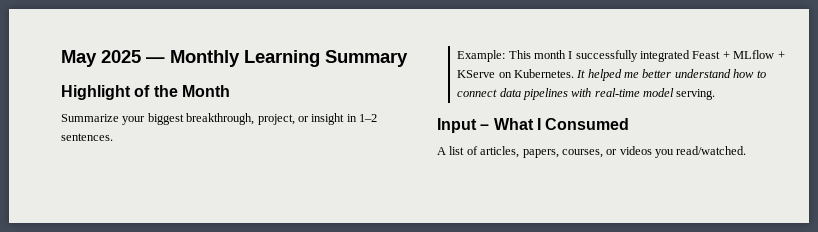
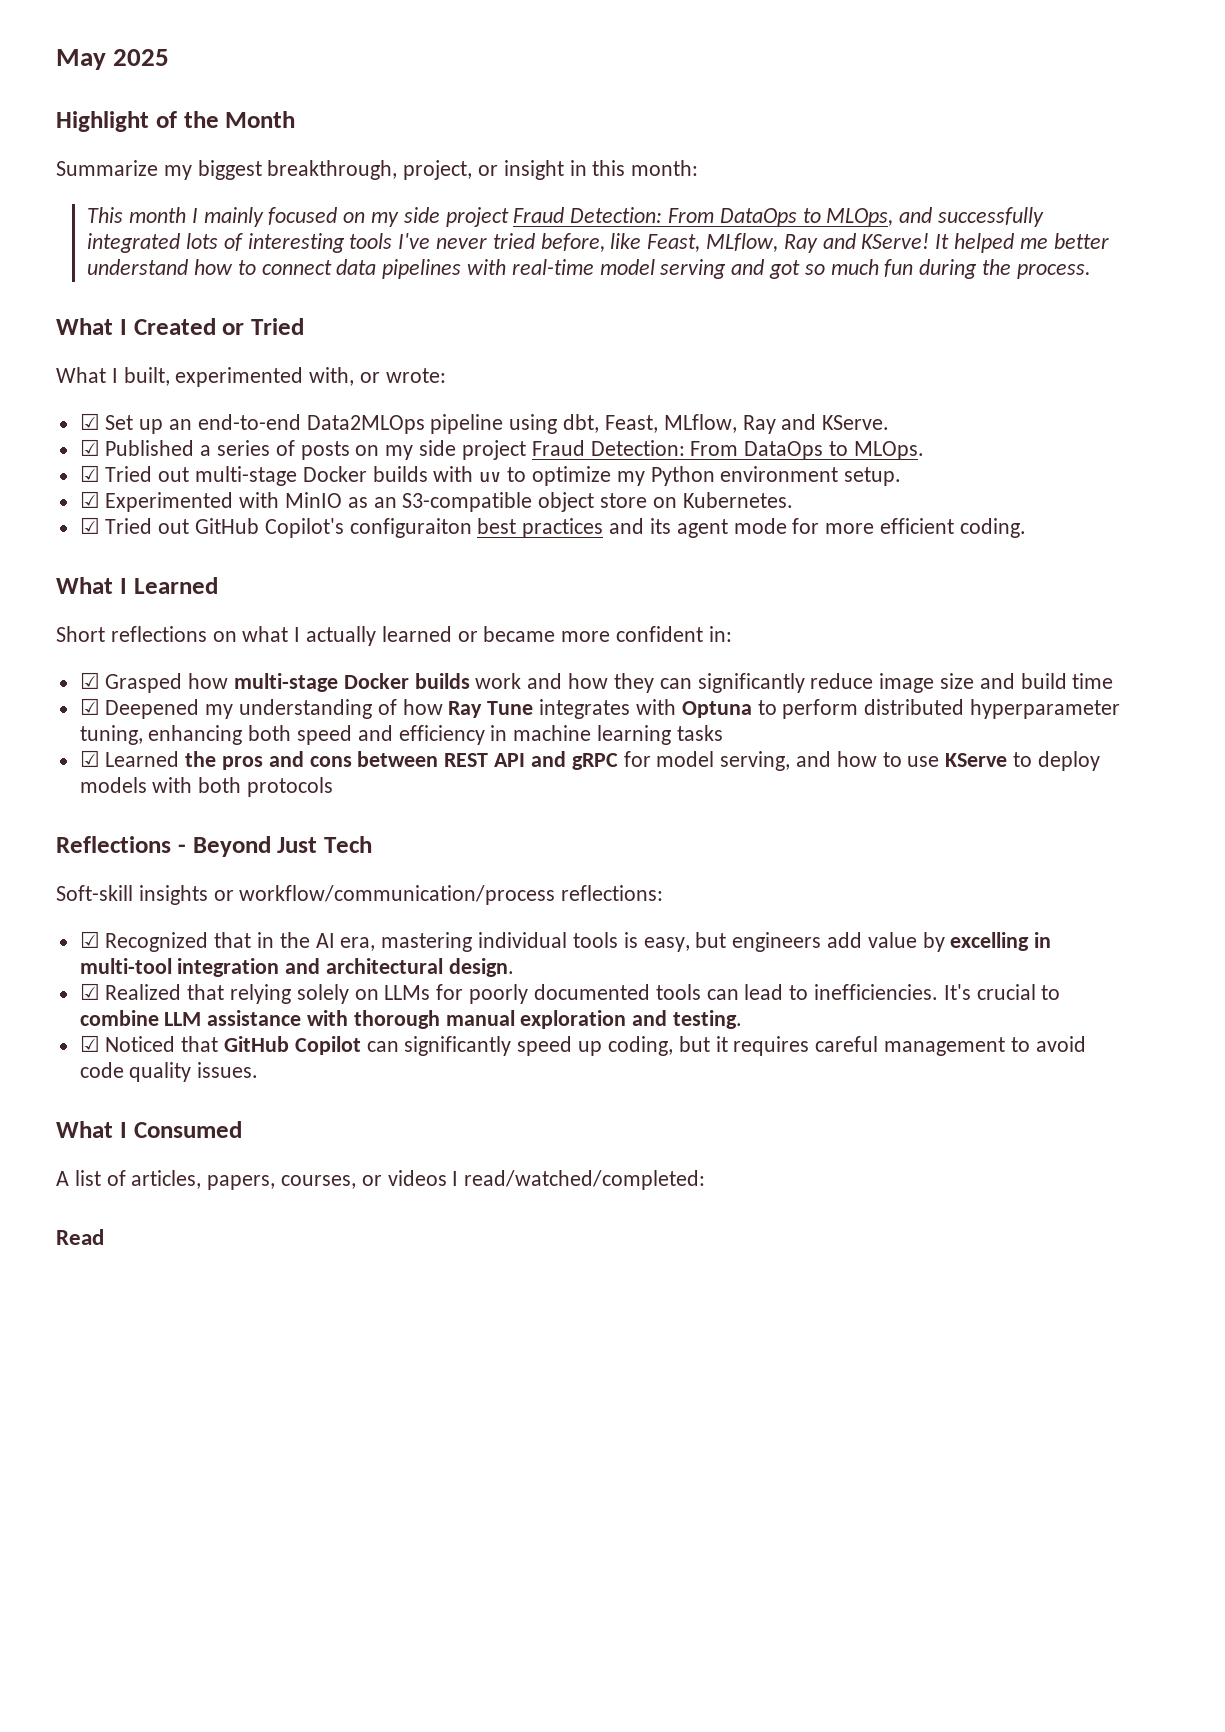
- May 2025 — Monthly Learning Summary
+ May 2025
- Summarize your biggest breakthrough, project, or insight in 1–2 sentences.
- Example: This month I successfully integrated Feast + MLflow + KServe on Kubernetes.
+ Summarize my biggest breakthrough, project, or insight in this month:
+ This month I mainly focused on my side project Fraud Detection: From DataOps to MLOps, and successfully integrated lots of interesting tools I've never tried before, like Feast, MLflow, Ray and KServe!
- It helped me better understand how to connect data pipelines with real-time model serving.
- Input – What I Consumed
+ It helped me better understand how to connect data pipelines with real-time model serving and got so much fun during the process.
+ What I Created or Tried
+ What I built, experimented with, or wrote:
+ ☑ Set up an end-to-end Data2MLOps pipeline using dbt, Feast, MLflow, Ray and KServe.
+ ☑ Published a series of posts on my side project Fraud Detection: From DataOps to MLOps.
+ ☑ Tried out multi-stage Docker builds with uv to optimize my Python environment setup.
+ ☑ Experimented with MinIO as an S3-compatible object store on Kubernetes.
+ ☑ Tried out GitHub Copilot's configuraiton best practices and its agent mode for more efficient coding.
+ What I Learned
+ Short reflections on what I actually learned or became more confident in:
+ ☑ Grasped how multi-stage Docker builds work and how they can significantly reduce image size and build time
+ ☑ Deepened my understanding of how Ray Tune integrates with Optuna to perform distributed hyperparameter tuning, enhancing both speed and efficiency in machine learning tasks
+ ☑ Learned the pros and cons between REST API and gRPC for model serving, and how to use KServe to deploy models with both protocols
+ Reflections - Beyond Just Tech
+ Soft-skill insights or workflow/communication/process reflections:
+ ☑ Recognized that in the AI era, mastering individual tools is easy, but engineers add value by excelling in multi-tool integration and architectural design.
+ ☑ Realized that relying solely on LLMs for poorly documented tools can lead to inefficiencies. It's crucial to combine LLM assistance with thorough manual exploration and testing.
+ ☑ Noticed that GitHub Copilot can significantly speed up coding, but it requires careful management to avoid code quality issues.
+ What I Consumed
- A list of articles, papers, courses, or videos you read/watched.
+ A list of articles, papers, courses, or videos I read/watched/completed:
+ Read

